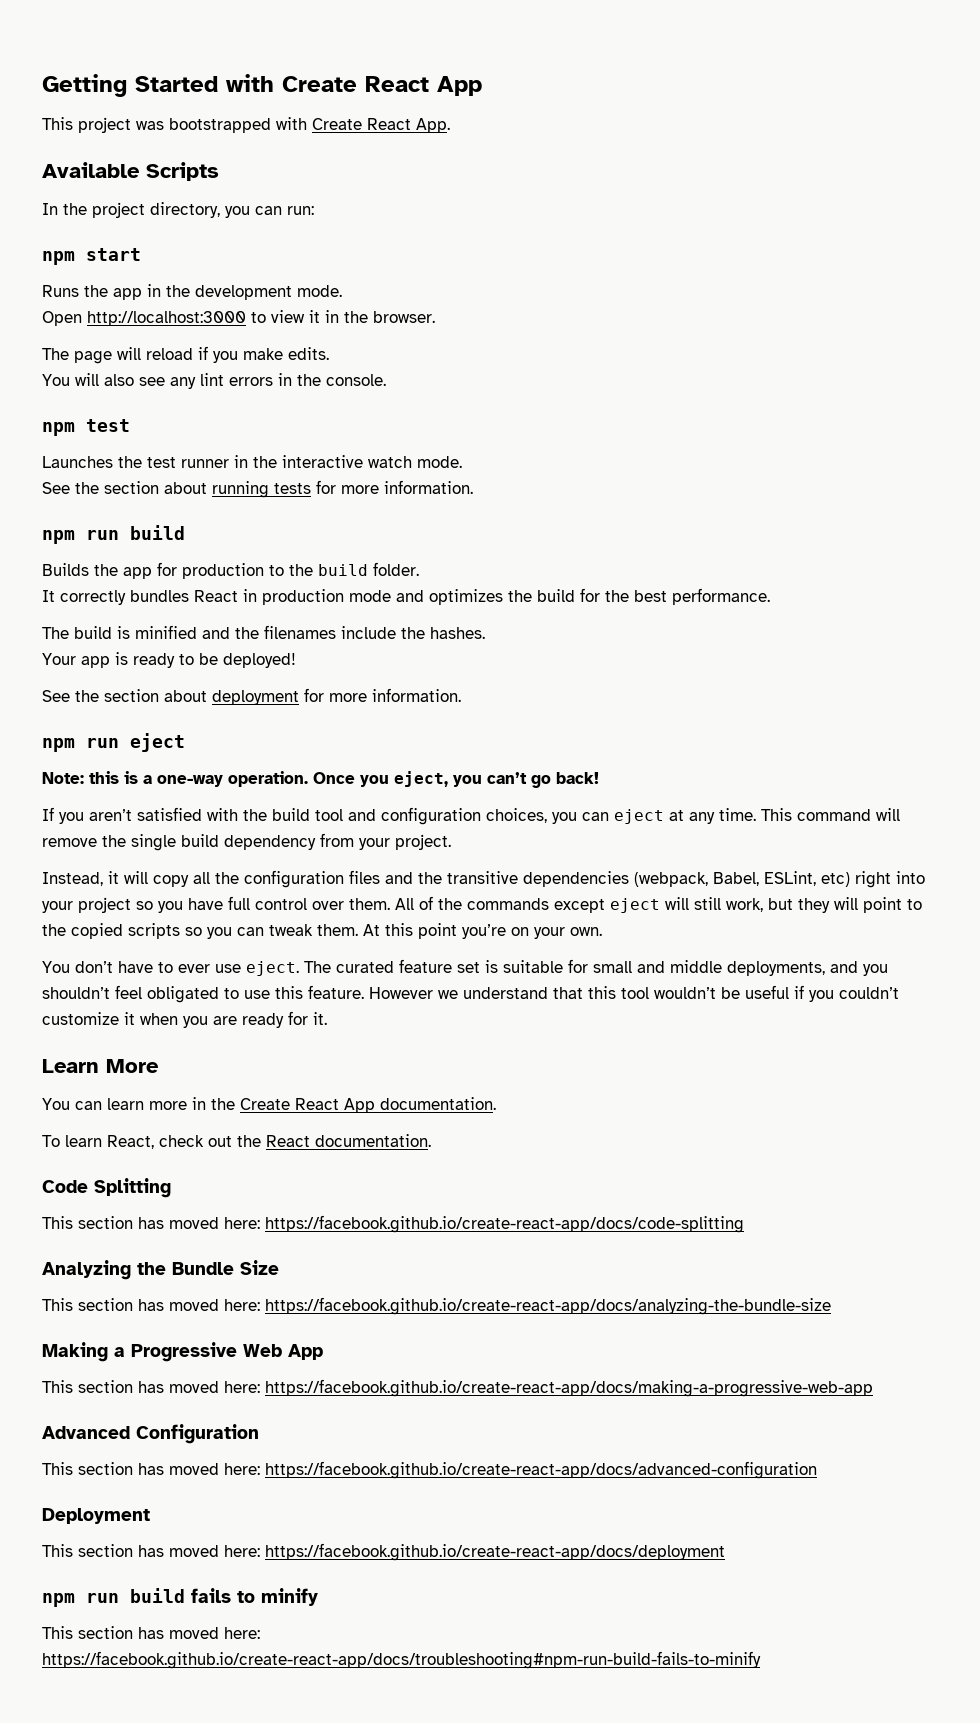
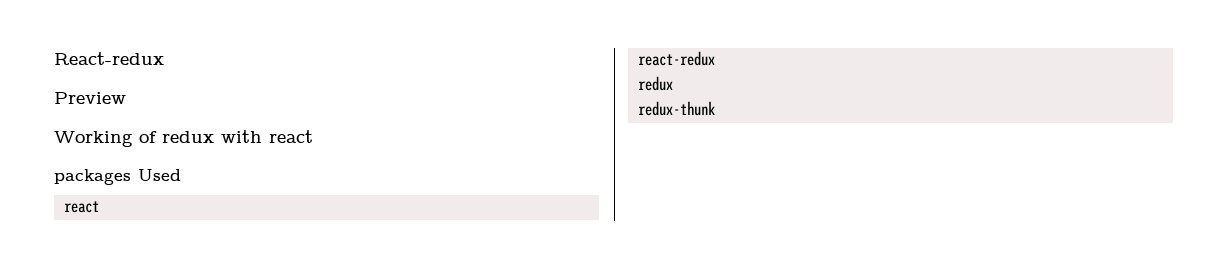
- Getting Started with Create React App
- This project was bootstrapped with Create React App.
- Available Scripts
- In the project directory, you can run:
- npm start
- Runs the app in the development mode.
- Open http://localhost:3000 to view it in the browser.
- The page will reload if you make edits.
- You will also see any lint errors in the console.
- npm test
- Launches the test runner in the interactive watch mode.
- See the section about running tests for more information.
- npm run build
- Builds the app for production to the build folder.
- It correctly bundles React in production mode and optimizes the build for the best performance.
- The build is minified and the filenames include the hashes.
- Your app is ready to be deployed!
- See the section about deployment for more information.
- npm run eject
- Note: this is a one-way operation. Once you eject, you can’t go back!
- If you aren’t satisfied with the build tool and configuration choices, you can eject at any time. This command will remove the single build dependency from your project.
- Instead, it will copy all the configuration files and the transitive dependencies (webpack, Babel, ESLint, etc) right into your project so you have full control over them. All of the commands except eject will still work, but they will point to the copied scripts so you can tweak them. At this point you’re on your own.
- You don’t have to ever use eject. The curated feature set is suitable for small and middle deployments, and you shouldn’t feel obligated to use this feature. However we understand that this tool wouldn’t be useful if you couldn’t customize it when you are ready for it.
- Learn More
- You can learn more in the Create React App documentation.
- To learn React, check out the React documentation.
- Code Splitting
- This section has moved here: https://facebook.github.io/create-react-app/docs/code-splitting
- Analyzing the Bundle Size
- This section has moved here: https://facebook.github.io/create-react-app/docs/analyzing-the-bundle-size
- Making a Progressive Web App
- This section has moved here: https://facebook.github.io/create-react-app/docs/making-a-progressive-web-app
- Advanced Configuration
- This section has moved here: https://facebook.github.io/create-react-app/docs/advanced-configuration
- Deployment
- This section has moved here: https://facebook.github.io/create-react-app/docs/deployment
- npm run build fails to minify
- This section has moved here: https://facebook.github.io/create-react-app/docs/troubleshooting#npm-run-build-fails-to-minify
+ React-redux
+ Preview
+ Working of redux with react
+ packages Used
+ react
+ react-redux
+ redux
+ redux-thunk

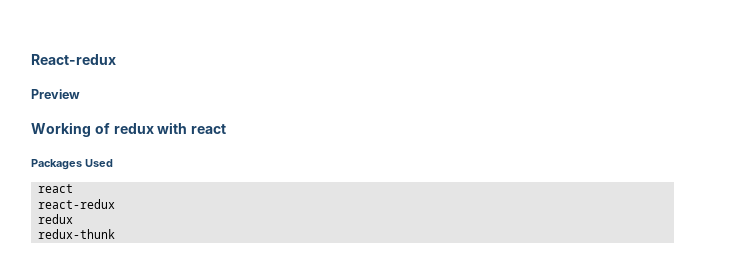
- packages Used
+ Packages Used

